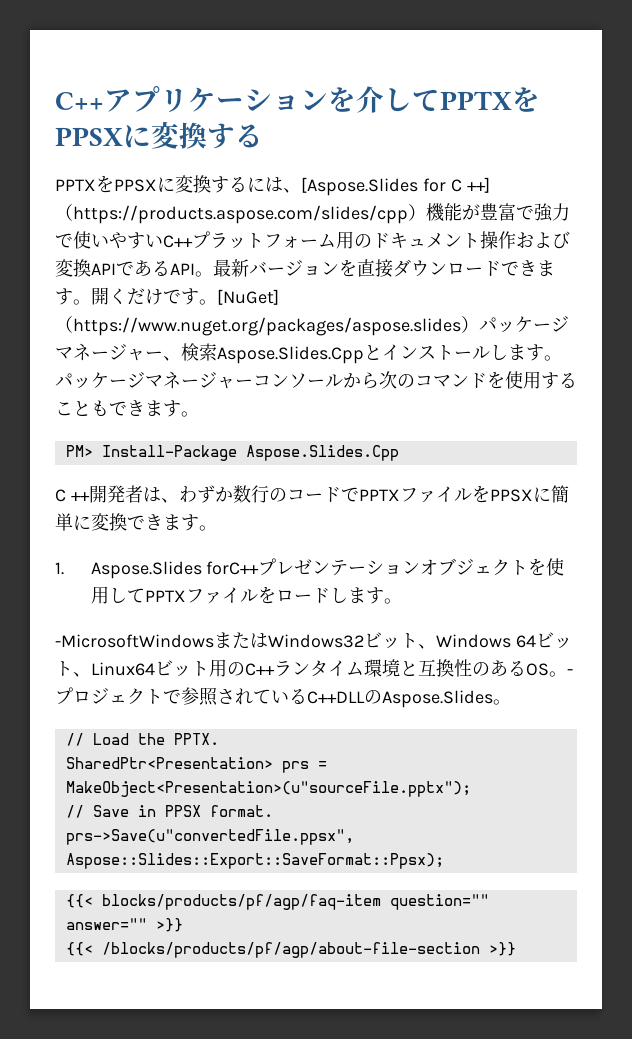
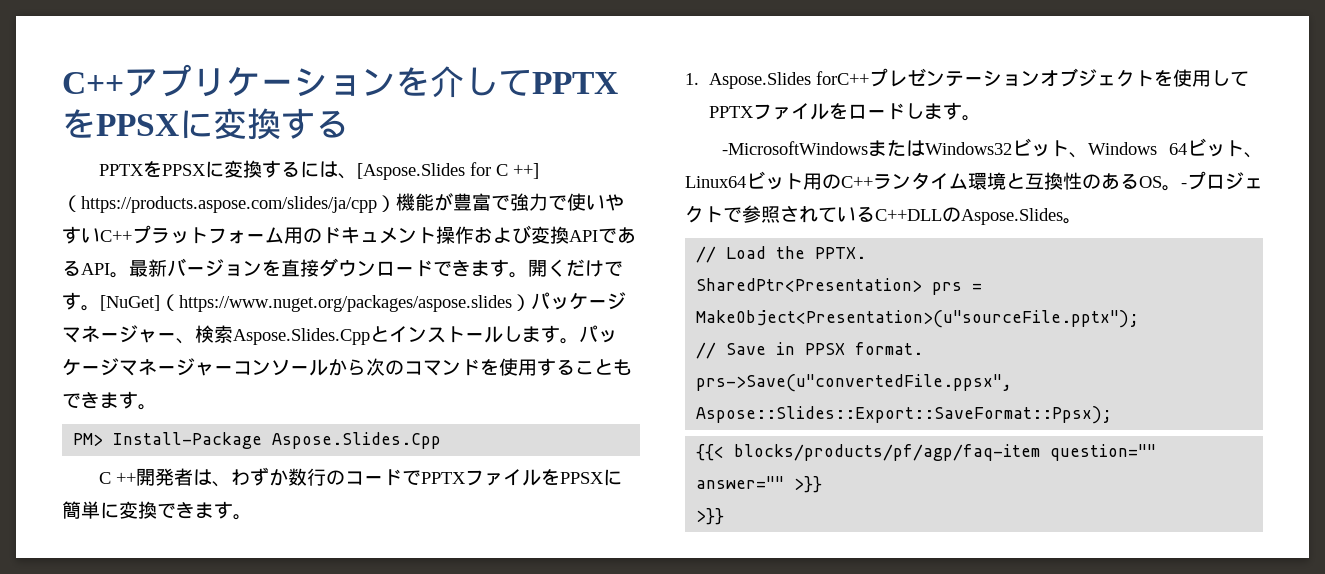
- PPTXをPPSXに変換するには、[Aspose.Slides for C ++]（https://products.aspose.com/slides/cpp）機能が豊富で強力で使いやすいC++プラットフォーム用のドキュメント操作および変換APIであるAPI。
+ PPTXをPPSXに変換するには、[Aspose.Slides for C ++]（https://products.aspose.com/slides/ja/cpp）機能が豊富で強力で使いやすいC++プラットフォーム用のドキュメント操作および変換APIであるAPI。
  {{< blocks/products/pf/agp/faq-item question="" answer="" >}}
- {{< /blocks/products/pf/agp/about-file-section >}}
+ >}}

